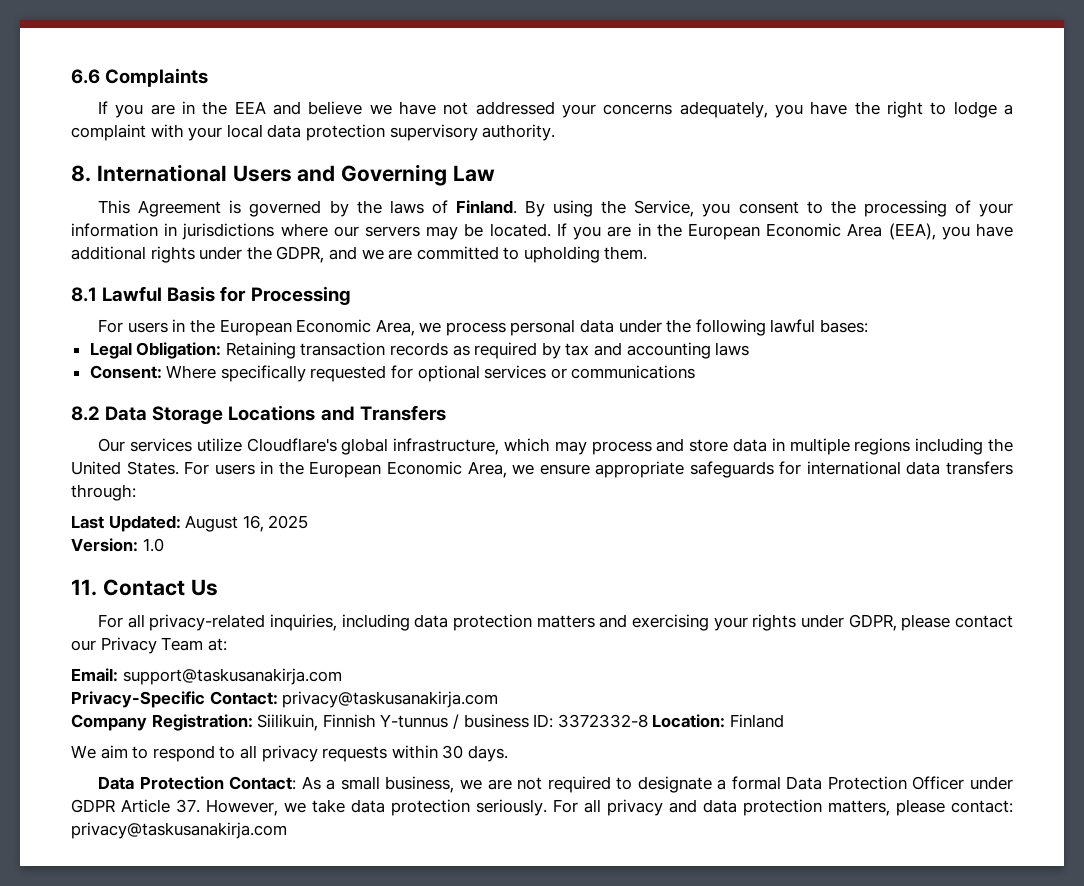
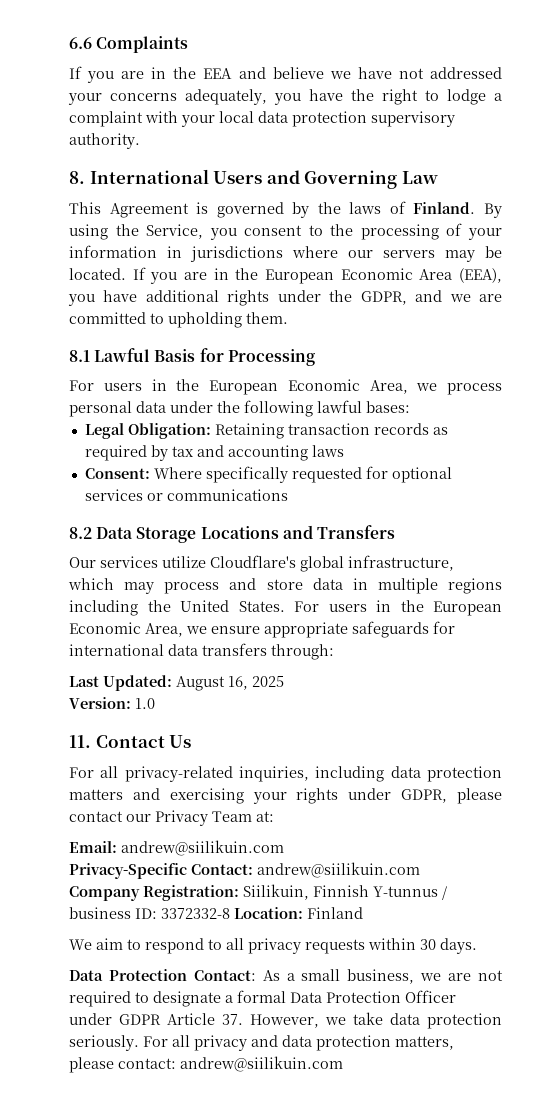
- Email: support@taskusanakirja.com
+ Email: andrew@siilikuin.com
- Privacy-Specific Contact: privacy@taskusanakirja.com
+ Privacy-Specific Contact: andrew@siilikuin.com
- For all privacy and data protection matters, please contact: privacy@taskusanakirja.com
+ For all privacy and data protection matters, please contact: andrew@siilikuin.com

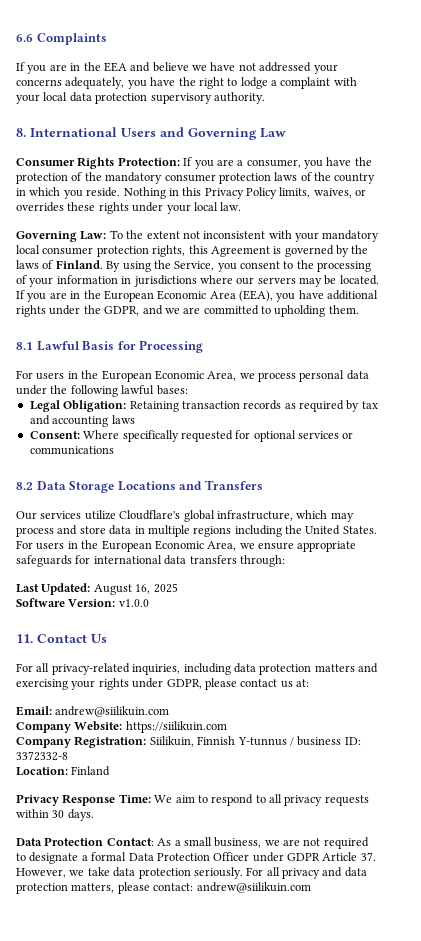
- This Agreement is governed by the laws of Finland.
+ Consumer Rights Protection: If you are a consumer, you have the protection of the mandatory consumer protection laws of the country in which you reside. Nothing in this Privacy Policy limits, waives, or overrides these rights under your local law.
+ Governing Law: To the extent not inconsistent with your mandatory local consumer protection rights, this Agreement is governed by the laws of Finland.
- Version: 1.0
+ Software Version: v1.0.0
- For all privacy-related inquiries, including data protection matters and exercising your rights under GDPR, please contact our Privacy Team at:
+ For all privacy-related inquiries, including data protection matters and exercising your rights under GDPR, please contact us at:
- Privacy-Specific Contact: andrew@siilikuin.com
+ Company Website: https://siilikuin.com
- Company Registration: Siilikuin, Finnish Y-tunnus / business ID: 3372332-8 Location: Finland
+ Company Registration: Siilikuin, Finnish Y-tunnus / business ID: 3372332-8
+ Location: Finland
- We aim to respond to all privacy requests within 30 days.
+ Privacy Response Time: We aim to respond to all privacy requests within 30 days.

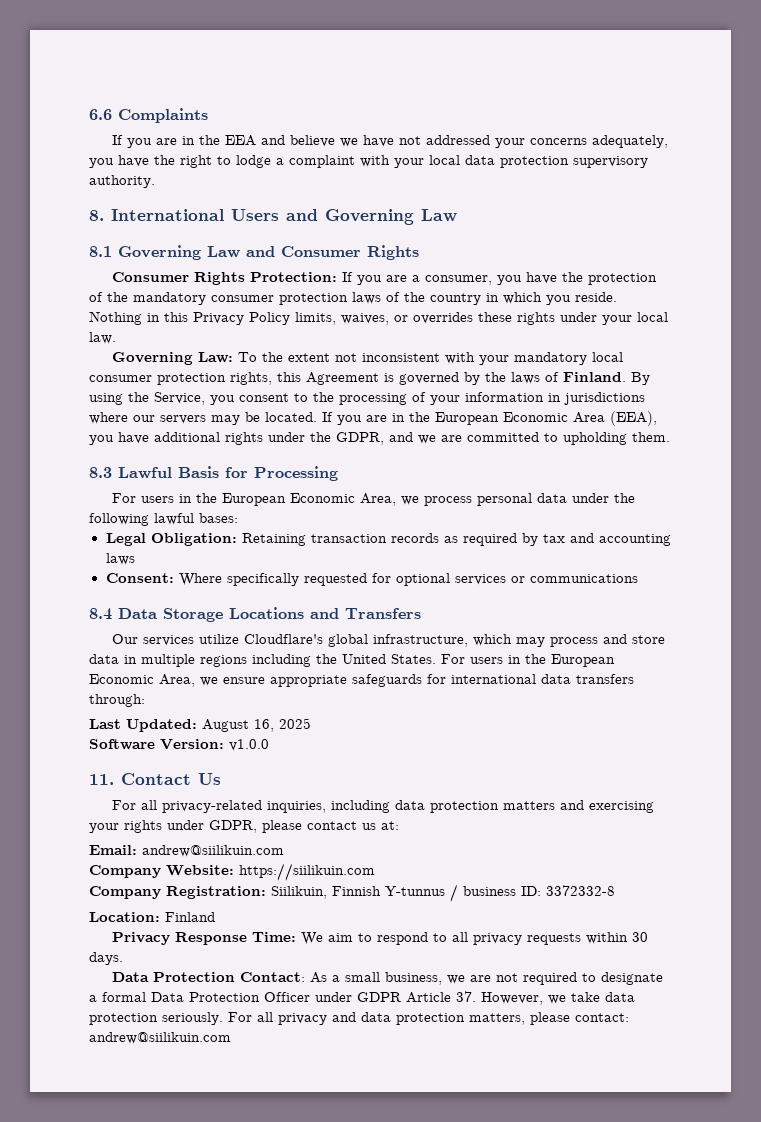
+ 8.1 Governing Law and Consumer Rights
- 8.1 Lawful Basis for Processing
+ 8.3 Lawful Basis for Processing
- 8.2 Data Storage Locations and Transfers
+ 8.4 Data Storage Locations and Transfers

